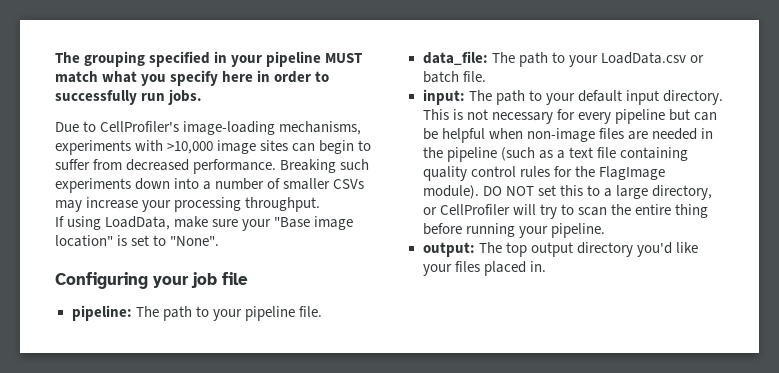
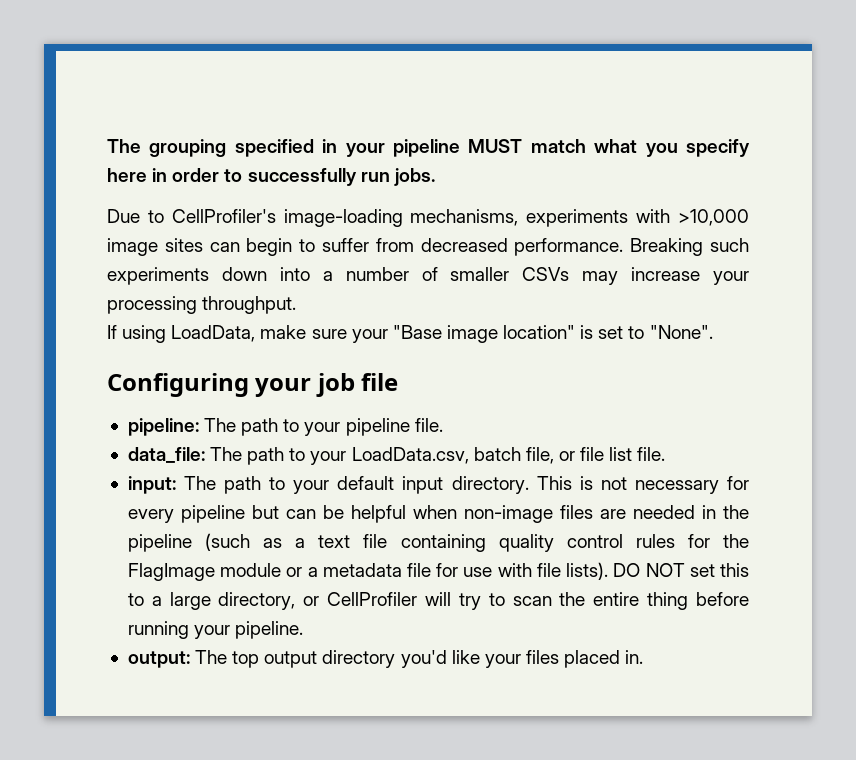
- data_file: The path to your LoadData.csv or batch file.
+ data_file: The path to your LoadData.csv, batch file, or file list file.
- This is not necessary for every pipeline but can be helpful when non-image files are needed in the pipeline (such as a text file containing quality control rules for the FlagImage module).
+ This is not necessary for every pipeline but can be helpful when non-image files are needed in the pipeline (such as a text file containing quality control rules for the FlagImage module or a metadata file for use with file lists).

